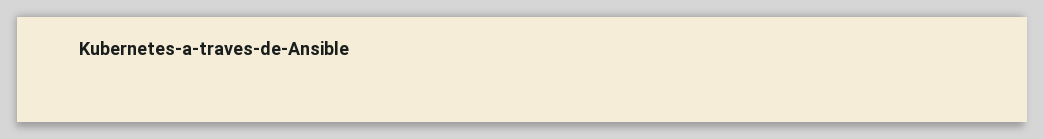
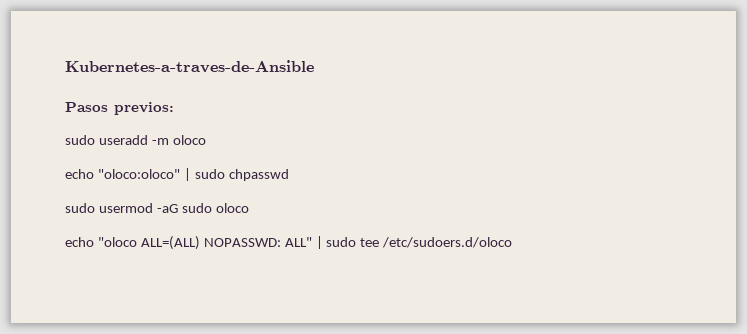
+ Pasos previos:
+ sudo useradd -m oloco
+ echo "oloco:oloco" | sudo chpasswd
+ sudo usermod -aG sudo oloco
+ echo "oloco ALL=(ALL) NOPASSWD: ALL" | sudo tee /etc/sudoers.d/oloco

